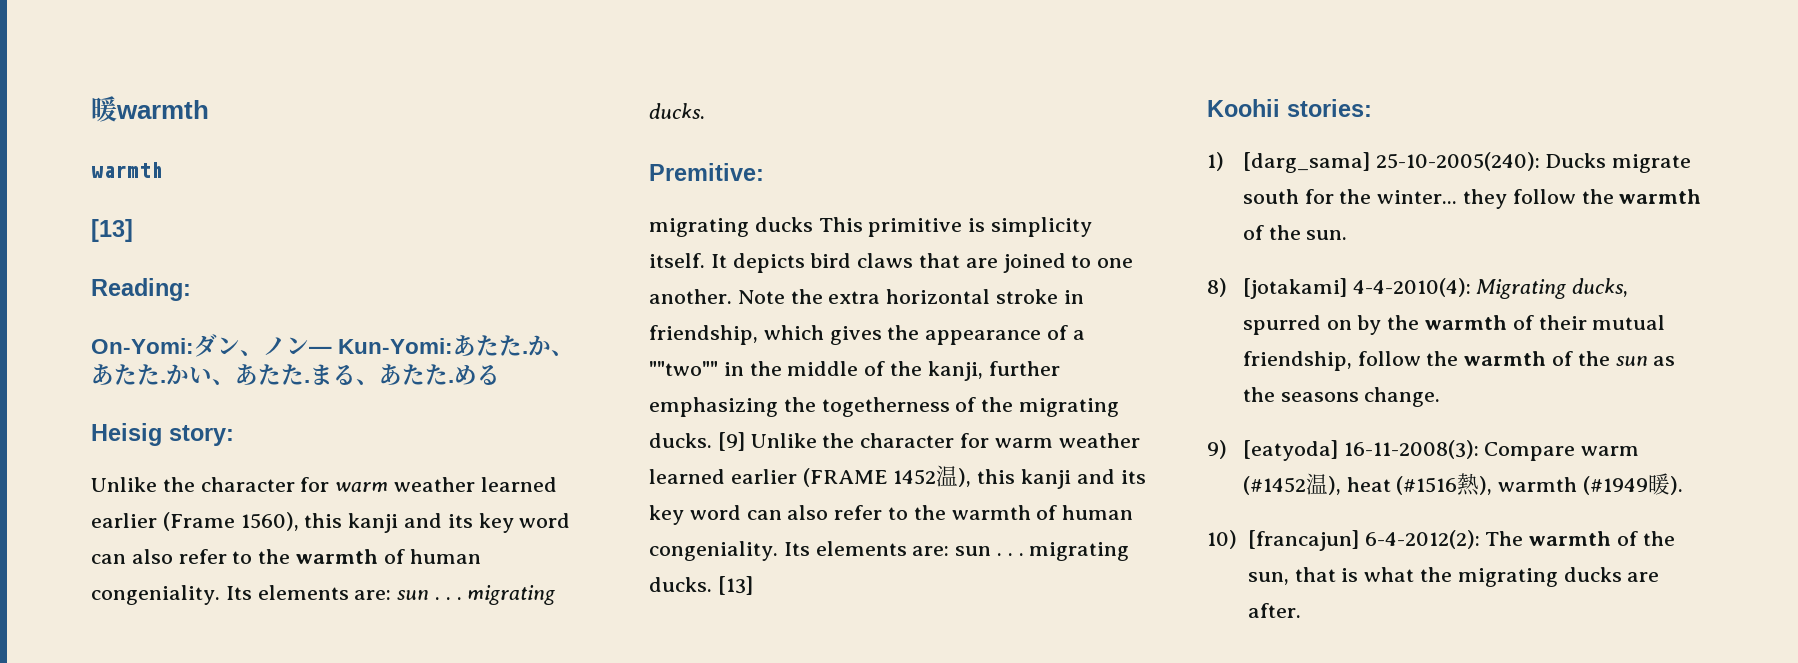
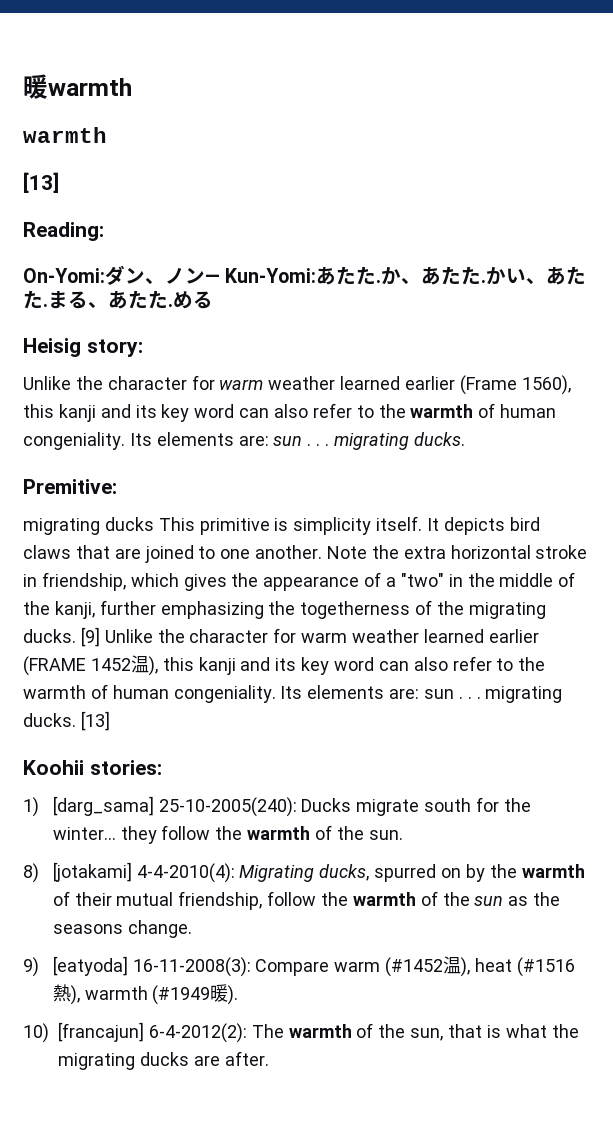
- Note the extra horizontal stroke in friendship, which gives the appearance of a ""two"" in the middle of the kanji, further emphasizing the togetherness of the migrating ducks.
+ Note the extra horizontal stroke in friendship, which gives the appearance of a "two" in the middle of the kanji, further emphasizing the togetherness of the migrating ducks.

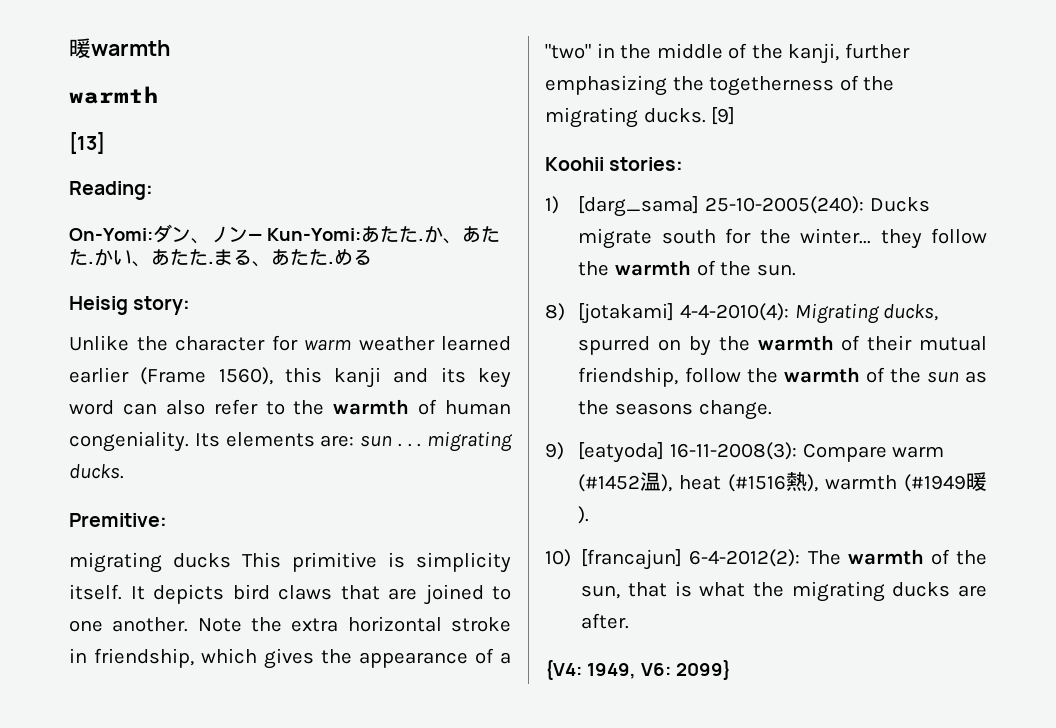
- [9] Unlike the character for warm weather learned earlier (FRAME 1452温), this kanji and its key word can also refer to the warmth of human congeniality. Its elements are: sun . . . migrating ducks. [13]
+ [9]
+ {V4: 1949, V6: 2099}

